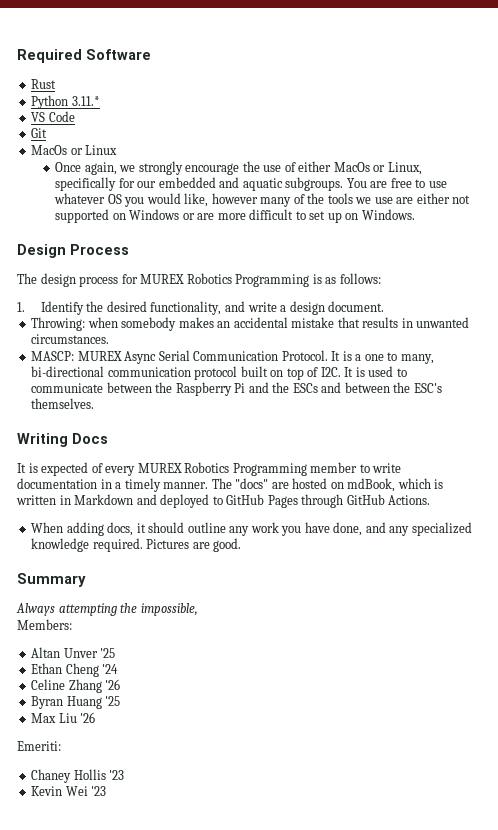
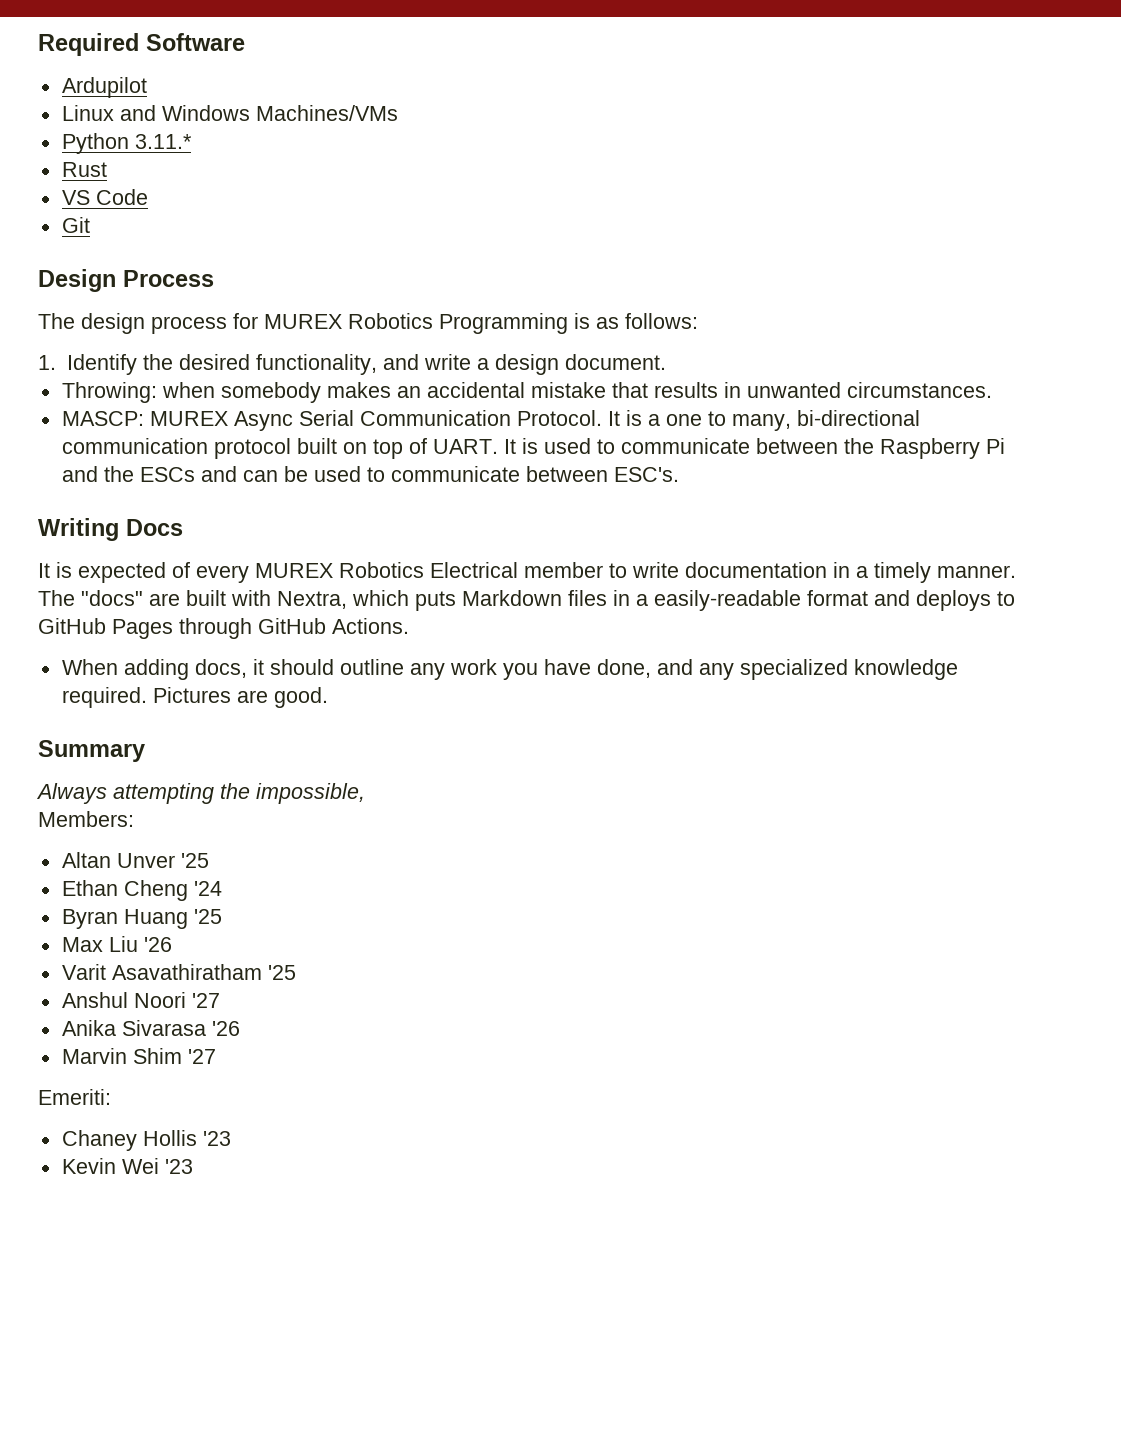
- Rust
+ Ardupilot
+ Linux and Windows Machines/VMs
+ Rust
- MacOs or Linux
- Once again, we strongly encourage the use of either MacOs or Linux, specifically for our embedded and aquatic subgroups. You are free to use whatever OS you would like, however many of the tools we use are either not supported on Windows or are more difficult to set up on Windows.
- It is a one to many, bi-directional communication protocol built on top of I2C. It is used to communicate between the Raspberry Pi and the ESCs and between the ESC's themselves.
+ It is a one to many, bi-directional communication protocol built on top of UART. It is used to communicate between the Raspberry Pi and the ESCs and can be used to communicate between ESC's.
- It is expected of every MUREX Robotics Programming member to write documentation in a timely manner.
+ It is expected of every MUREX Robotics Electrical member to write documentation in a timely manner.
- The "docs" are hosted on mdBook, which is written in Markdown and deployed to GitHub Pages through GitHub Actions.
+ The "docs" are built with Nextra, which puts Markdown files in a easily-readable format and deploys to GitHub Pages through GitHub Actions.
- Celine Zhang '26
+ Varit Asavathiratham '25
+ Anshul Noori '27
+ Anika Sivarasa '26
+ Marvin Shim '27

